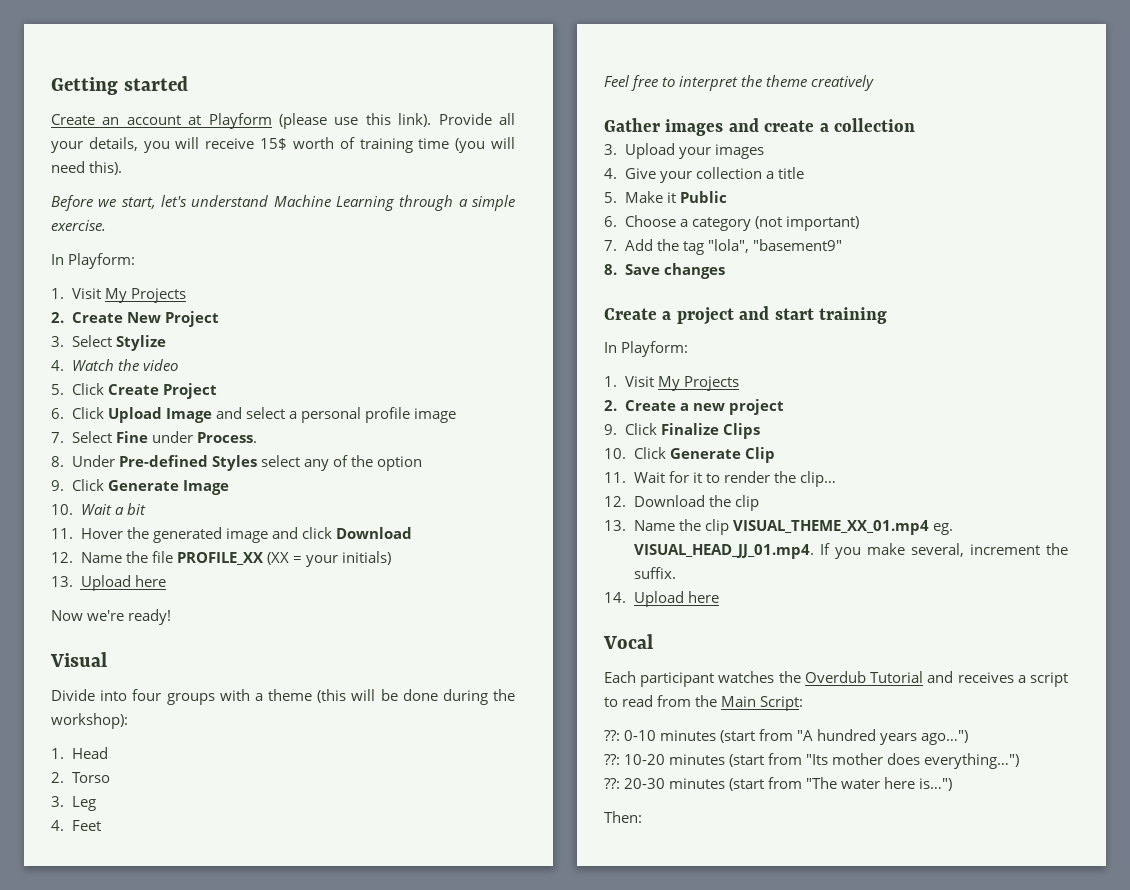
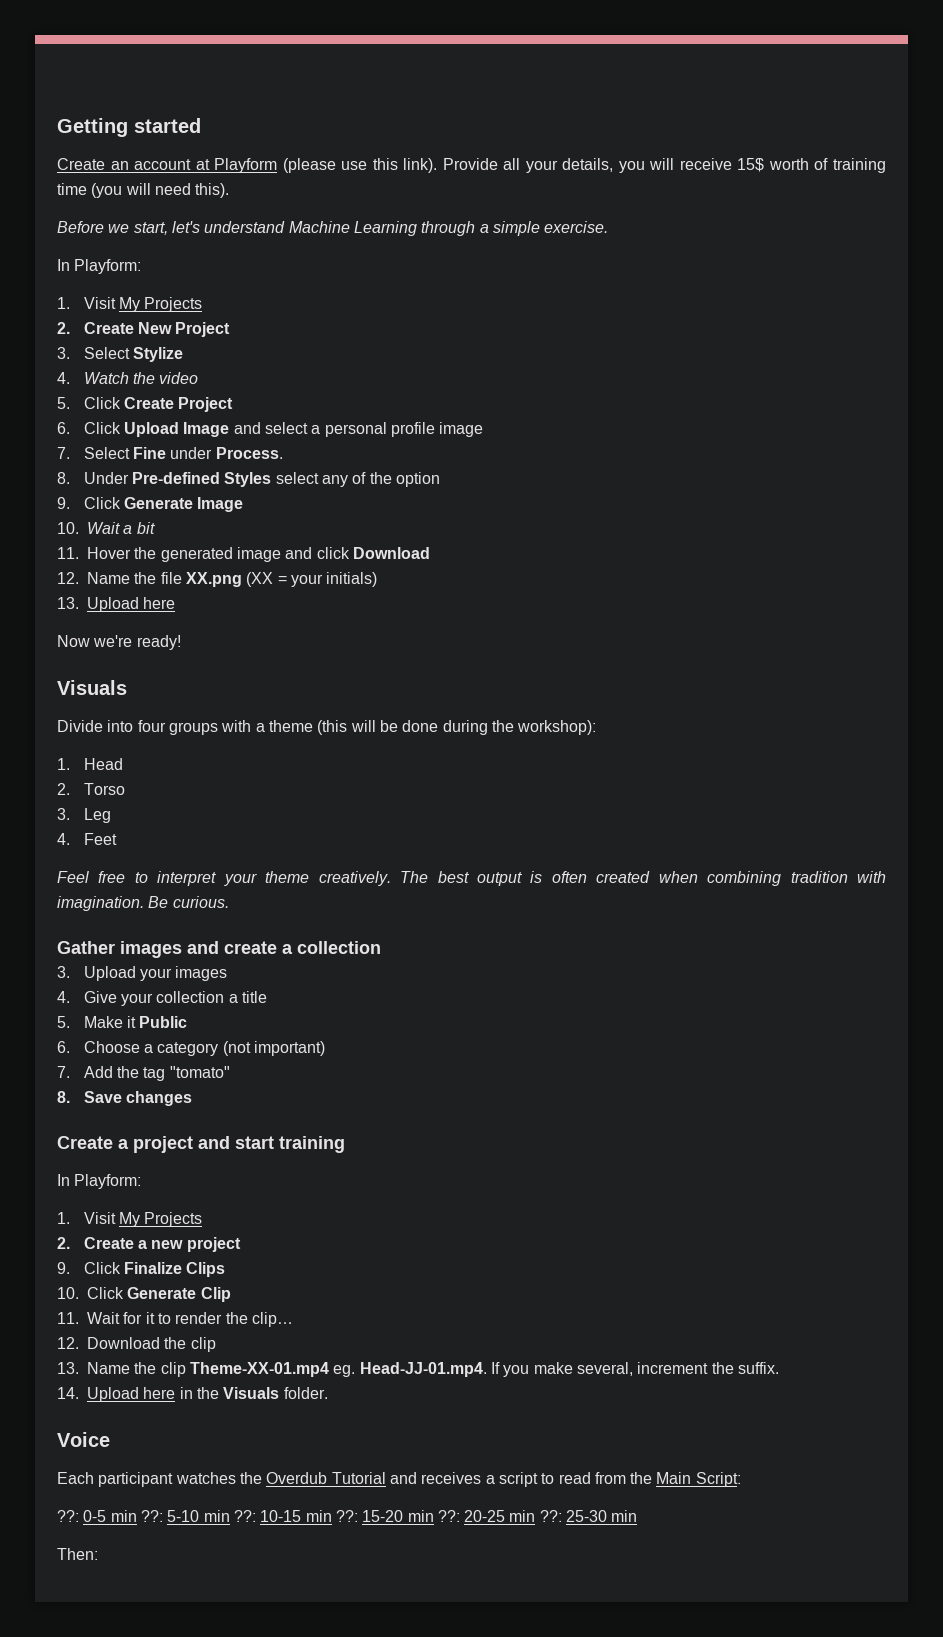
- 12. Name the file PROFILE_XX (XX = your initials)
+ 12. Name the file XX.png (XX = your initials)
  Now we're ready!
- Visual
+ Visuals
- Feel free to interpret the theme creatively
+ Feel free to interpret your theme creatively. The best output is often created when combining tradition with imagination. Be curious.
- 7. Add the tag "lola", "basement9"
+ 7. Add the tag "tomato"
- 13. Name the clip VISUAL_THEME_XX_01.mp4 eg. VISUAL_HEAD_JJ_01.mp4. If you make several, increment the suffix.
+ 13. Name the clip Theme-XX-01.mp4 eg. Head-JJ-01.mp4. If you make several, increment the suffix.
- 14. Upload here
- Vocal
+ 14. Upload here in the Visuals folder.
+ Voice
- ??: 0-10 minutes (start from "A hundred years ago…")
- ??: 10-20 minutes (start from "Its mother does everything…")
- ??: 20-30 minutes (start from "The water here is…")
+ ??: 0-5 min ??: 5-10 min ??: 10-15 min ??: 15-20 min ??: 20-25 min ??: 25-30 min

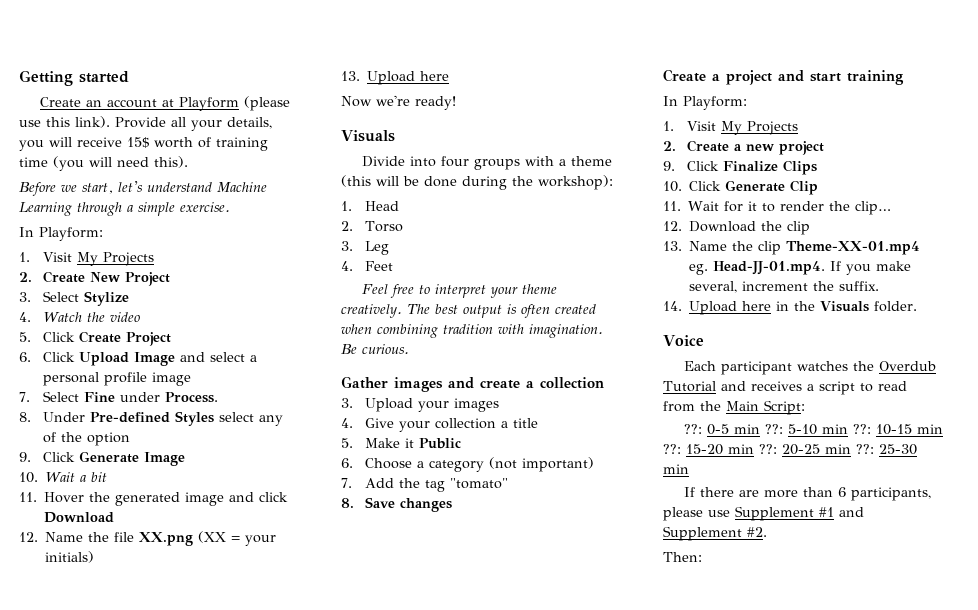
+ If there are more than 6 participants, please use Supplement #1 and Supplement #2.

